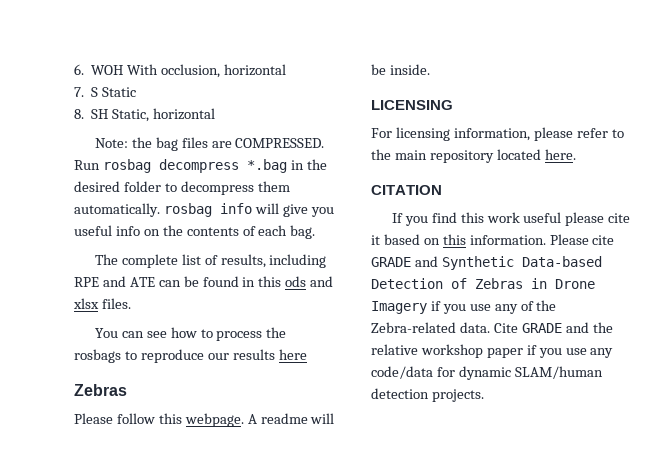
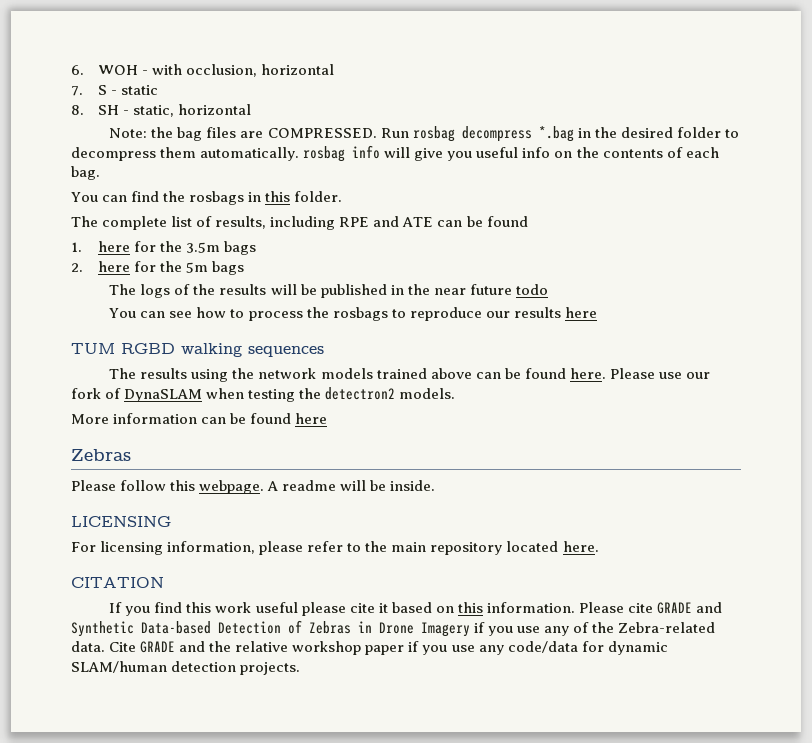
- 6. WOH With occlusion, horizontal
+ 6. WOH - with occlusion, horizontal
- 7. S Static
+ 7. S - static
- 8. SH Static, horizontal
+ 8. SH - static, horizontal
+ You can find the rosbags in this folder.
- The complete list of results, including RPE and ATE can be found in this ods and xlsx files.
+ The complete list of results, including RPE and ATE can be found
+ 1. here for the 3.5m bags
+ 2. here for the 5m bags
+ The logs of the results will be published in the near future todo
+ TUM RGBD walking sequences
+ The results using the network models trained above can be found here. Please use our fork of DynaSLAM when testing the detectron2 models.
+ More information can be found here

